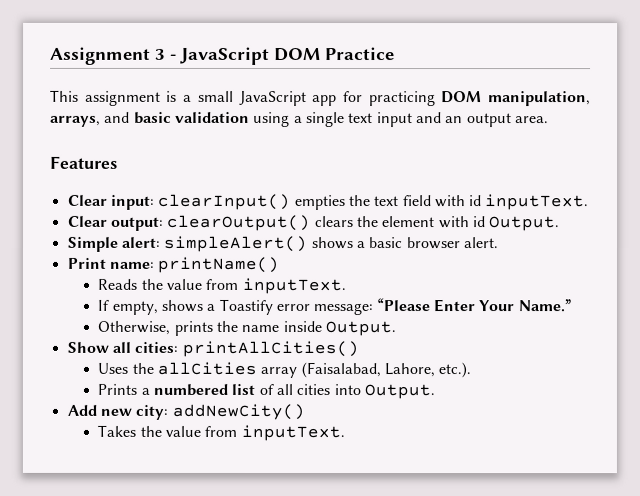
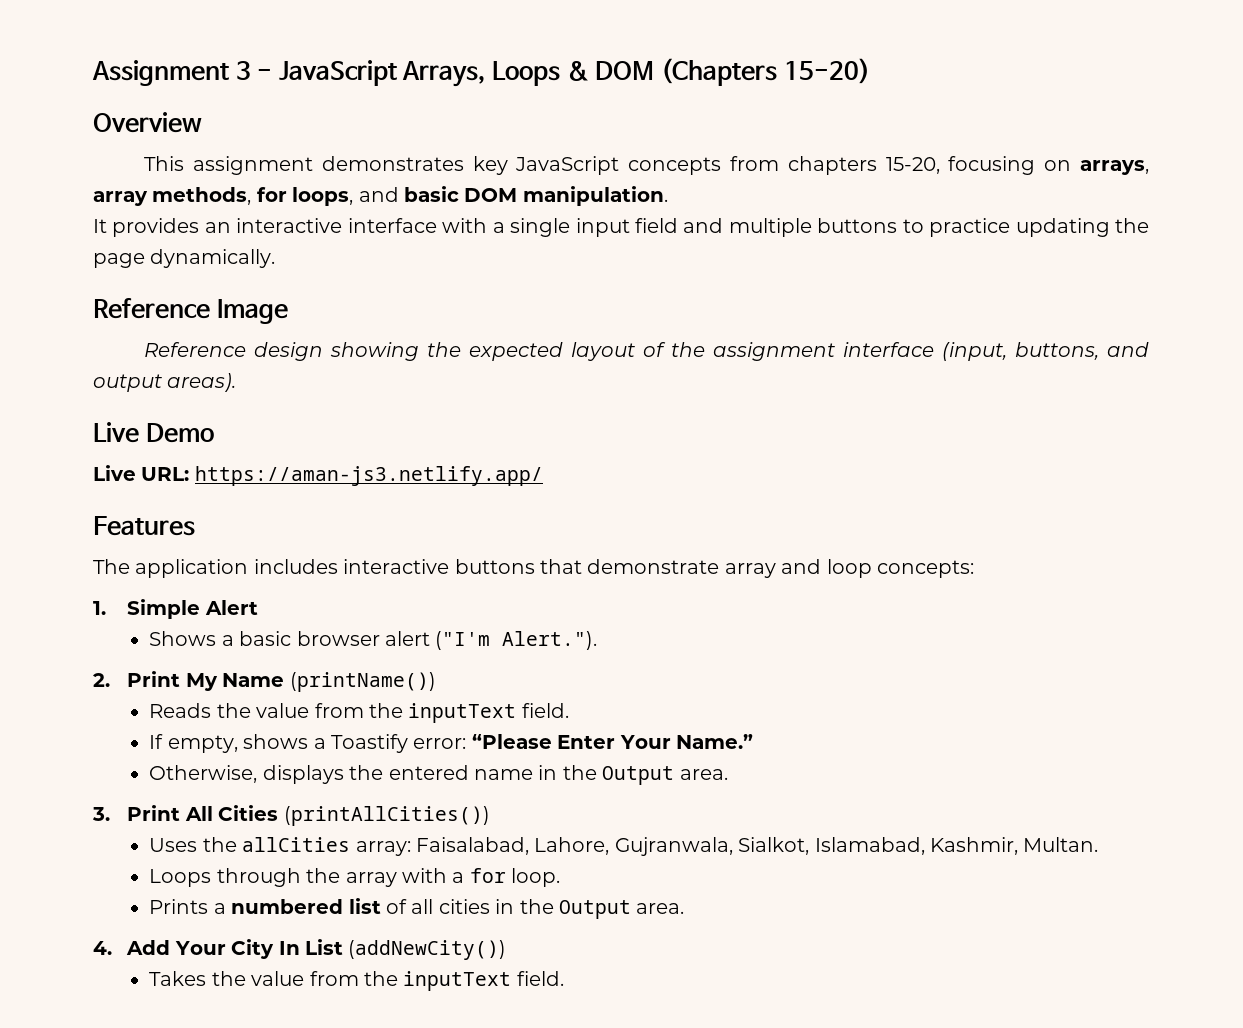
- Assignment 3 - JavaScript DOM Practice
- This assignment is a small JavaScript app for practicing DOM manipulation, arrays, and basic validation using a single text input and an output area.
+ Assignment 3 - JavaScript Arrays, Loops & DOM (Chapters 15-20)
+ Overview
+ This assignment demonstrates key JavaScript concepts from chapters 15-20, focusing on arrays, array methods, for loops, and basic DOM manipulation.
+ It provides an interactive interface with a single input field and multiple buttons to practice updating the page dynamically.
+ Reference Image
+ Reference design showing the expected layout of the assignment interface (input, buttons, and output areas).
+ Live Demo
+ Live URL: https://aman-js3.netlify.app/
  Features
- Clear input: clearInput() empties the text field with id inputText.
- Clear output: clearOutput() clears the element with id Output.
- Simple alert: simpleAlert() shows a basic browser alert.
- Print name: printName()
+ The application includes interactive buttons that demonstrate array and loop concepts:
+ 1. Simple Alert
+ Shows a basic browser alert ("I'm Alert.").
+ 2. Print My Name (printName())
- Reads the value from inputText.
+ Reads the value from the inputText field.
- If empty, shows a Toastify error message: “Please Enter Your Name.”
+ If empty, shows a Toastify error: “Please Enter Your Name.”
- Otherwise, prints the name inside Output.
- Show all cities: printAllCities()
- Uses the allCities array (Faisalabad, Lahore, etc.).
+ Otherwise, displays the entered name in the Output area.
+ 3. Print All Cities (printAllCities())
+ Uses the allCities array: Faisalabad, Lahore, Gujranwala, Sialkot, Islamabad, Kashmir, Multan.
+ Loops through the array with a for loop.
- Prints a numbered list of all cities into Output.
- Add new city: addNewCity()
+ Prints a numbered list of all cities in the Output area.
+ 4. Add Your City In List (addNewCity())
- Takes the value from inputText.
+ Takes the value from the inputText field.

